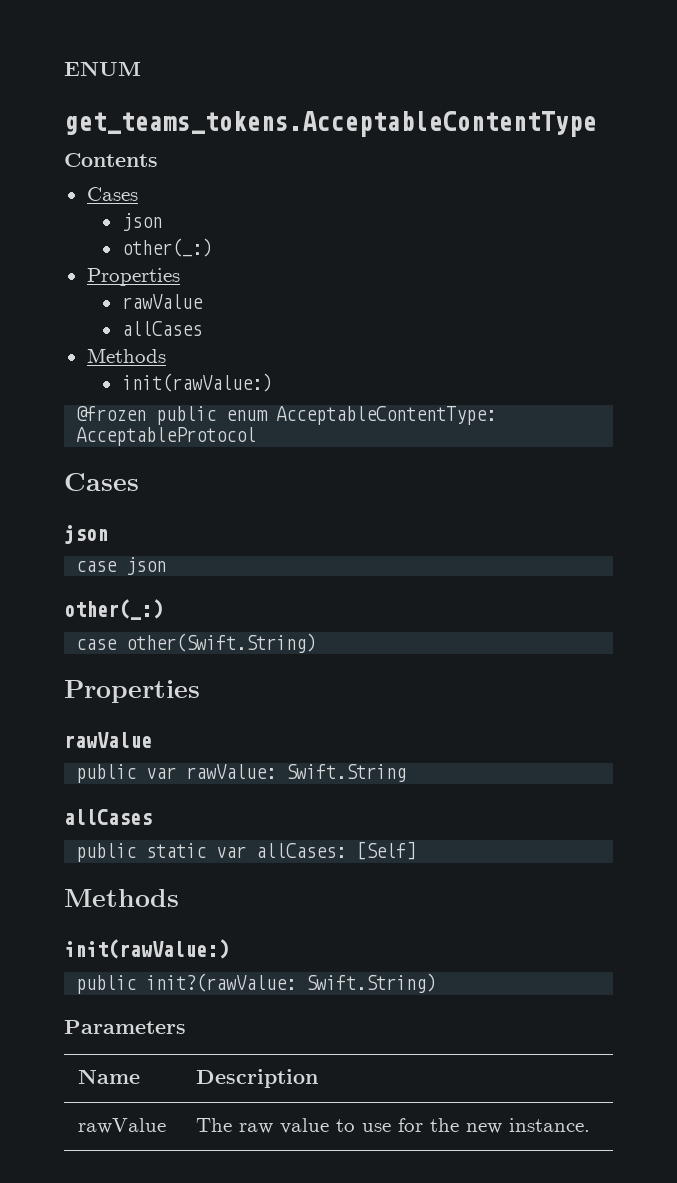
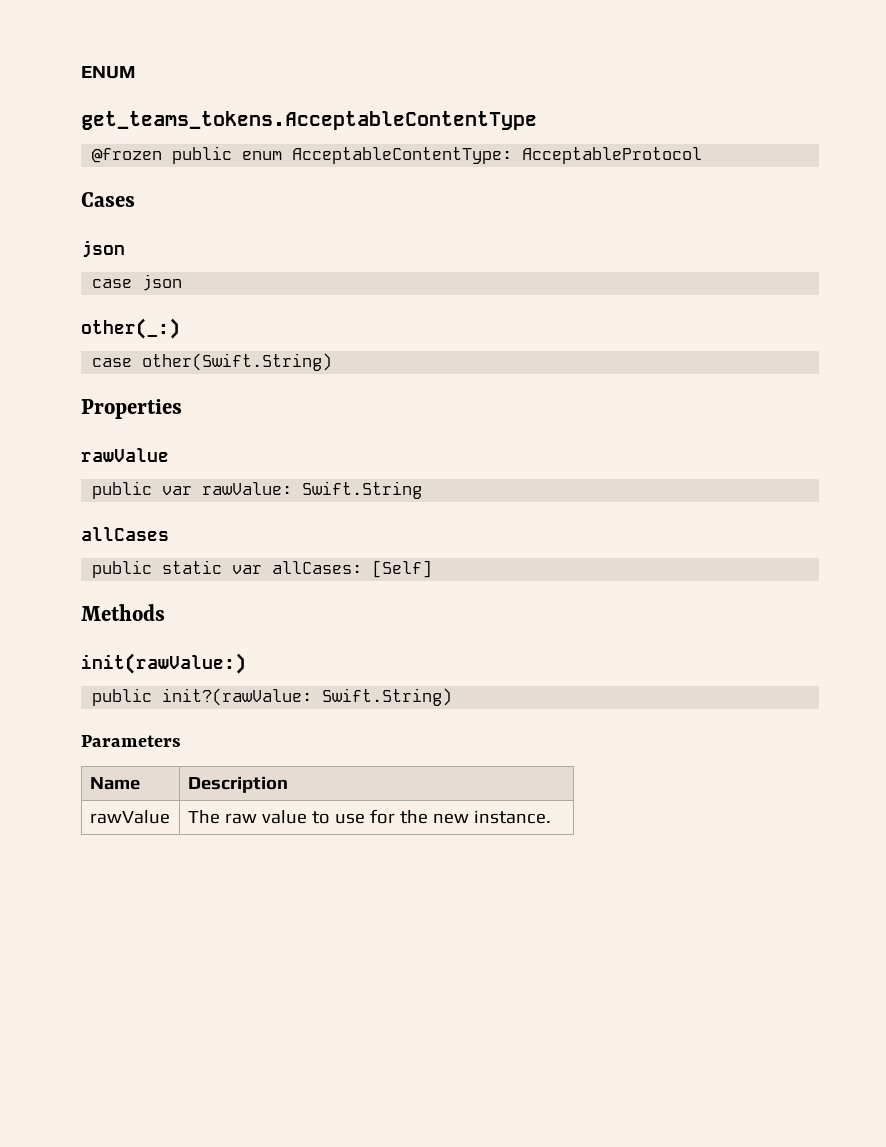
- Contents
- Cases
- json
- other(_:)
- Properties
- rawValue
- allCases
- Methods
- init(rawValue:)

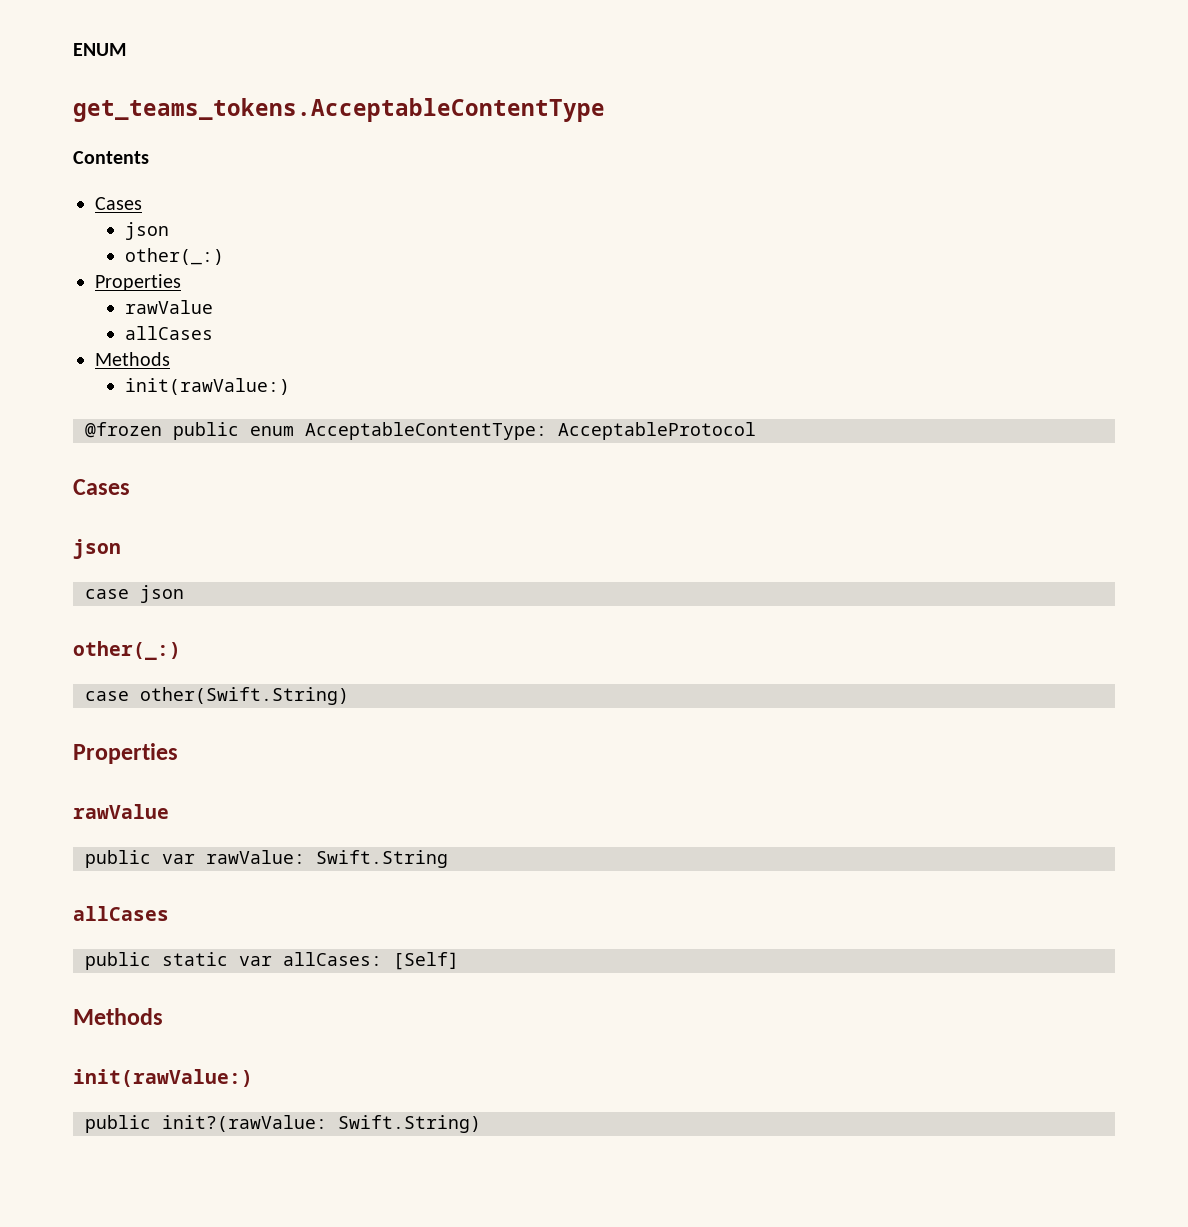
+ Contents
+ Cases
+ json
+ other(_:)
+ Properties
+ rawValue
+ allCases
+ Methods
+ init(rawValue:)
- Parameters
- Name | Description
- rawValue | The raw value to use for the new instance.

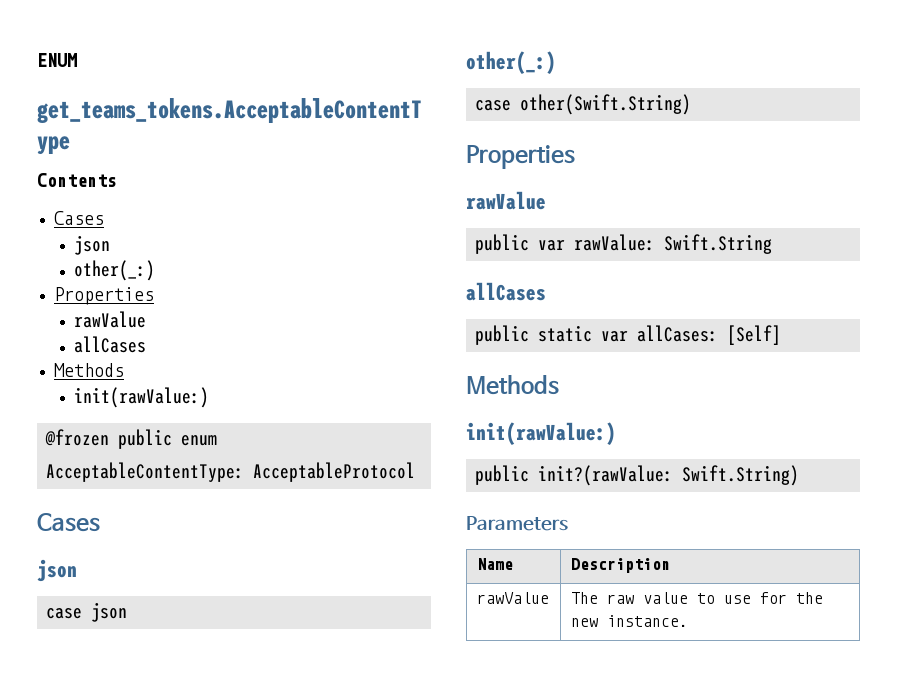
+ Parameters
+ Name | Description
+ rawValue | The raw value to use for the new instance.

